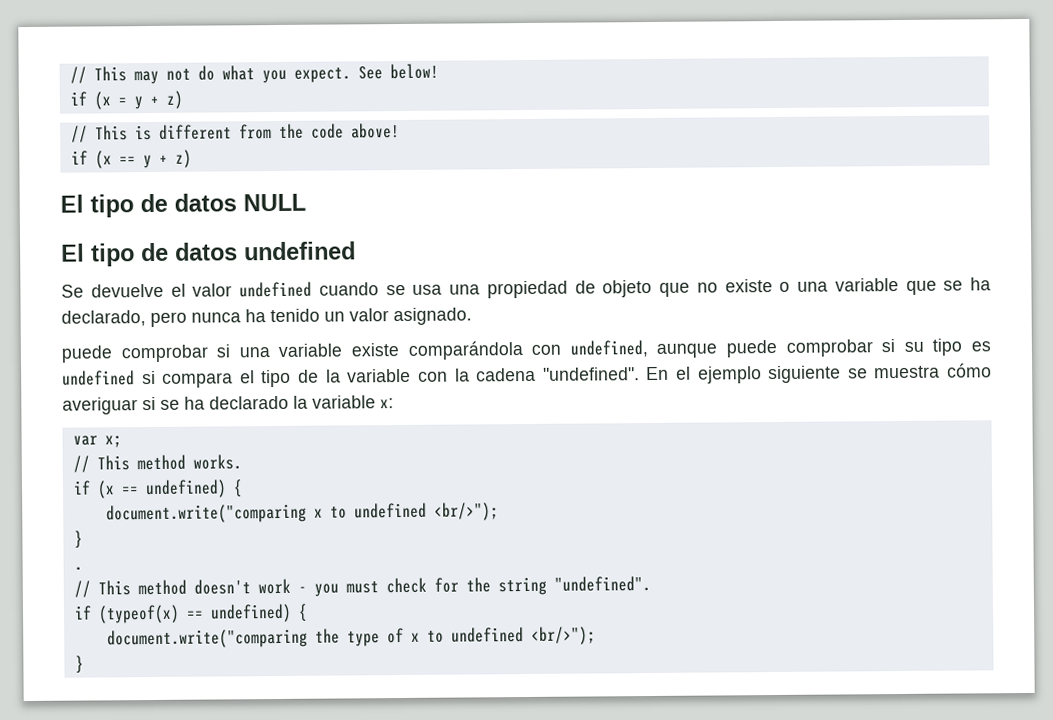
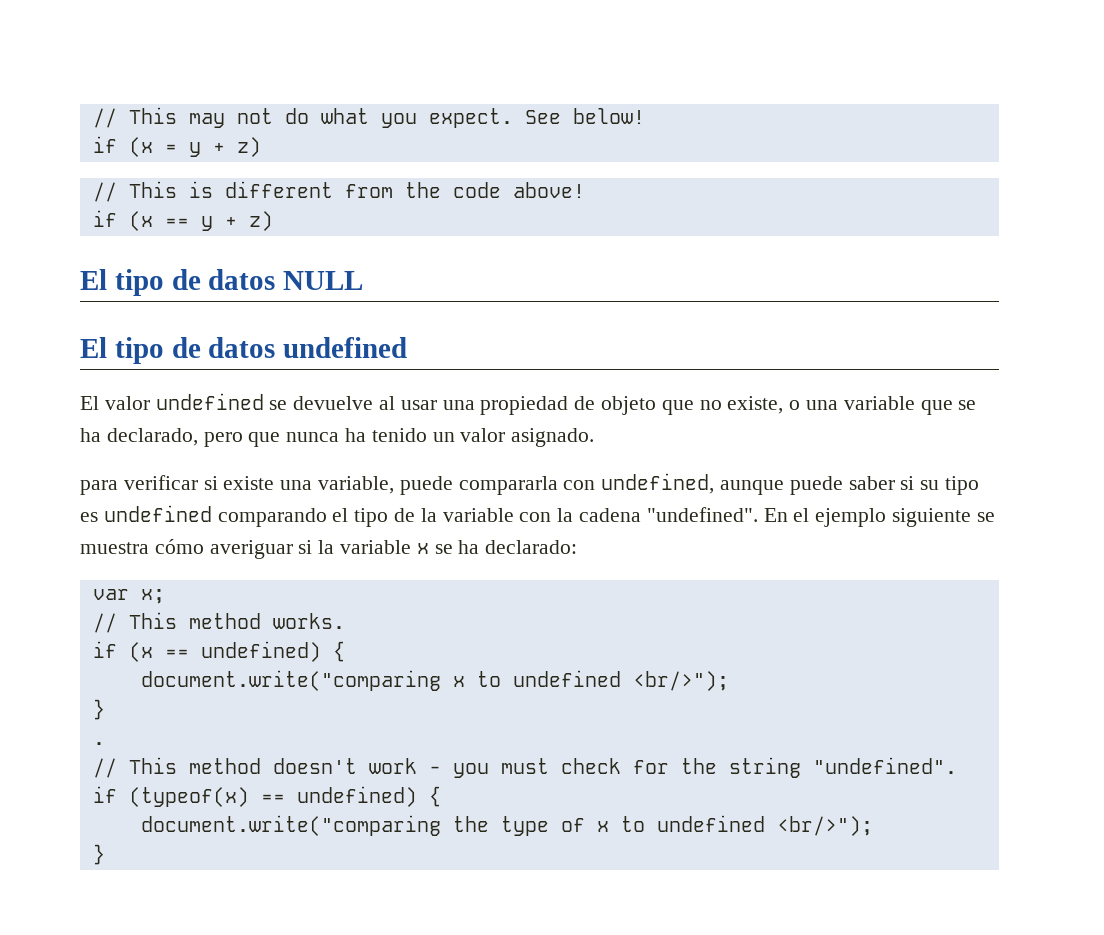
- Se devuelve el valor undefined cuando se usa una propiedad de objeto que no existe o una variable que se ha declarado, pero nunca ha tenido un valor asignado.
+ El valor undefined se devuelve al usar una propiedad de objeto que no existe, o una variable que se ha declarado, pero que nunca ha tenido un valor asignado.
- puede comprobar si una variable existe comparándola con undefined, aunque puede comprobar si su tipo es undefined si compara el tipo de la variable con la cadena "undefined".
+ para verificar si existe una variable, puede compararla con undefined, aunque puede saber si su tipo es undefined comparando el tipo de la variable con la cadena "undefined".
- En el ejemplo siguiente se muestra cómo averiguar si se ha declarado la variable x:
+ En el ejemplo siguiente se muestra cómo averiguar si la variable x se ha declarado:

